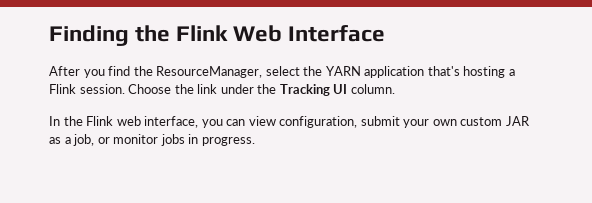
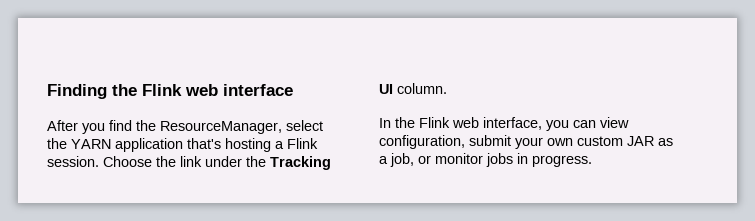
- Finding the Flink Web Interface
+ Finding the Flink web interface

